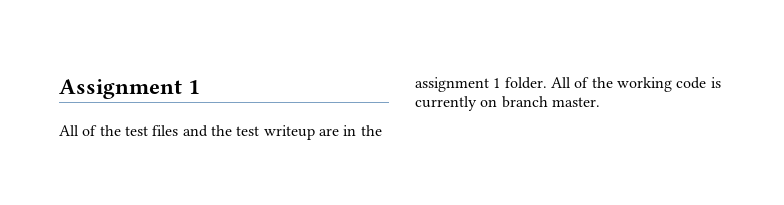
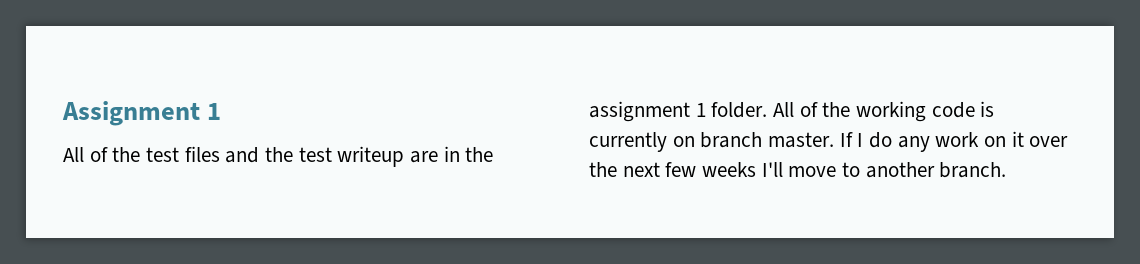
+ If I do any work on it over the next few weeks I'll move to another branch.

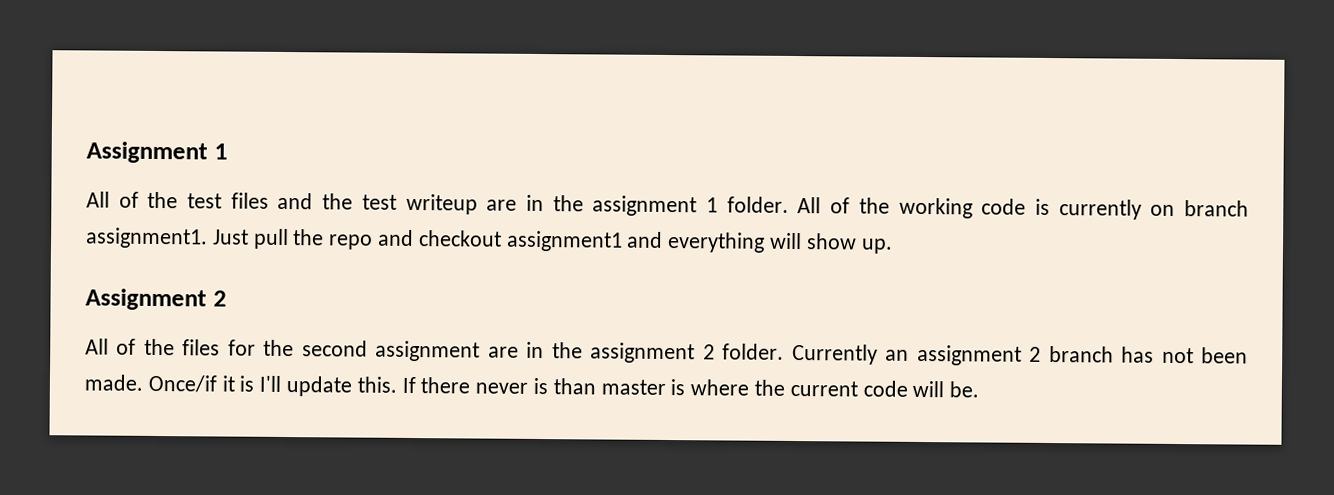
- All of the working code is currently on branch master. If I do any work on it over the next few weeks I'll move to another branch.
+ All of the working code is currently on branch assignment1. Just pull the repo and checkout assignment1 and everything will show up.
+ Assignment 2
+ All of the files for the second assignment are in the assignment 2 folder. Currently an assignment 2 branch has not been made. Once/if it is I'll update this. If there never is than master is where the current code will be.

